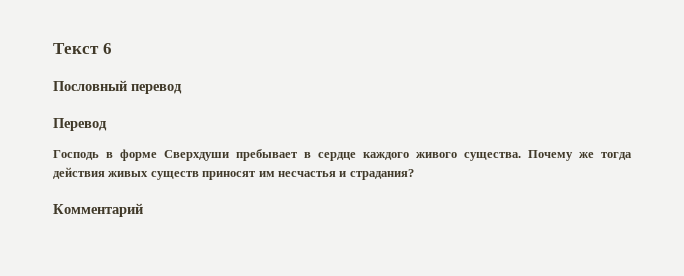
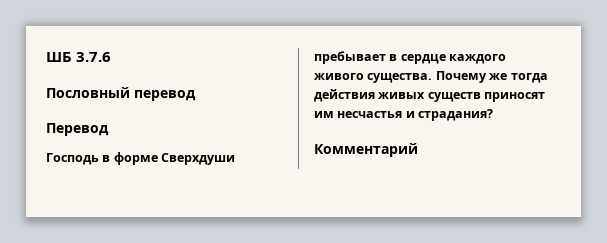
- Текст 6
+ ШБ 3.7.6

